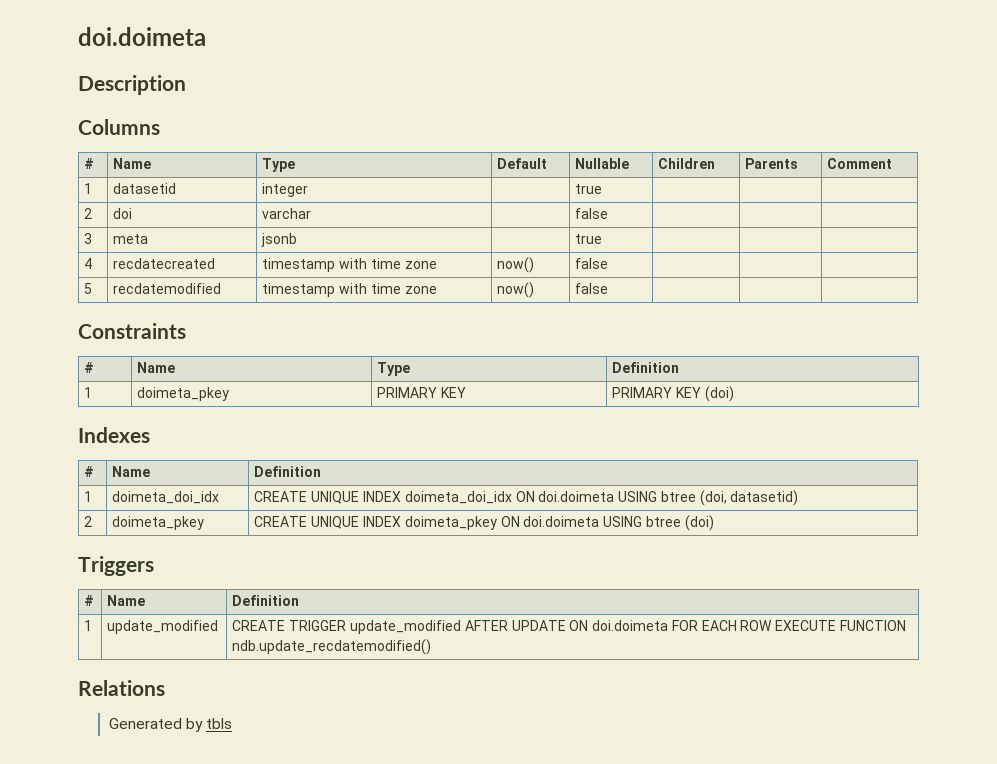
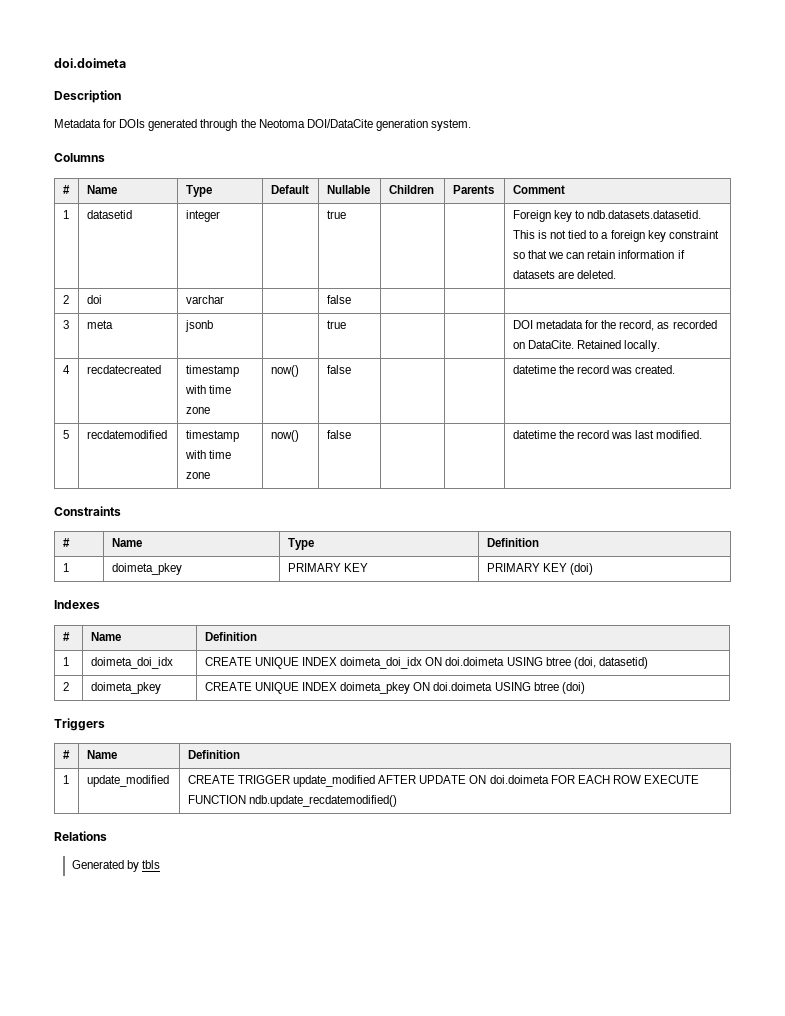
+ Metadata for DOIs generated through the Neotoma DOI/DataCite generation system.
- 1 | datasetid | integer | | true | | |
+ 1 | datasetid | integer | | true | | | Foreign key to ndb.datasets.datasetid. This is not tied to a foreign key constraint so that we can retain information if datasets are deleted.
- 3 | meta | jsonb | | true | | |
+ 3 | meta | jsonb | | true | | | DOI metadata for the record, as recorded on DataCite. Retained locally.
- 4 | recdatecreated | timestamp with time zone | now() | false | | |
+ 4 | recdatecreated | timestamp with time zone | now() | false | | | datetime the record was created.
- 5 | recdatemodified | timestamp with time zone | now() | false | | |
+ 5 | recdatemodified | timestamp with time zone | now() | false | | | datetime the record was last modified.

